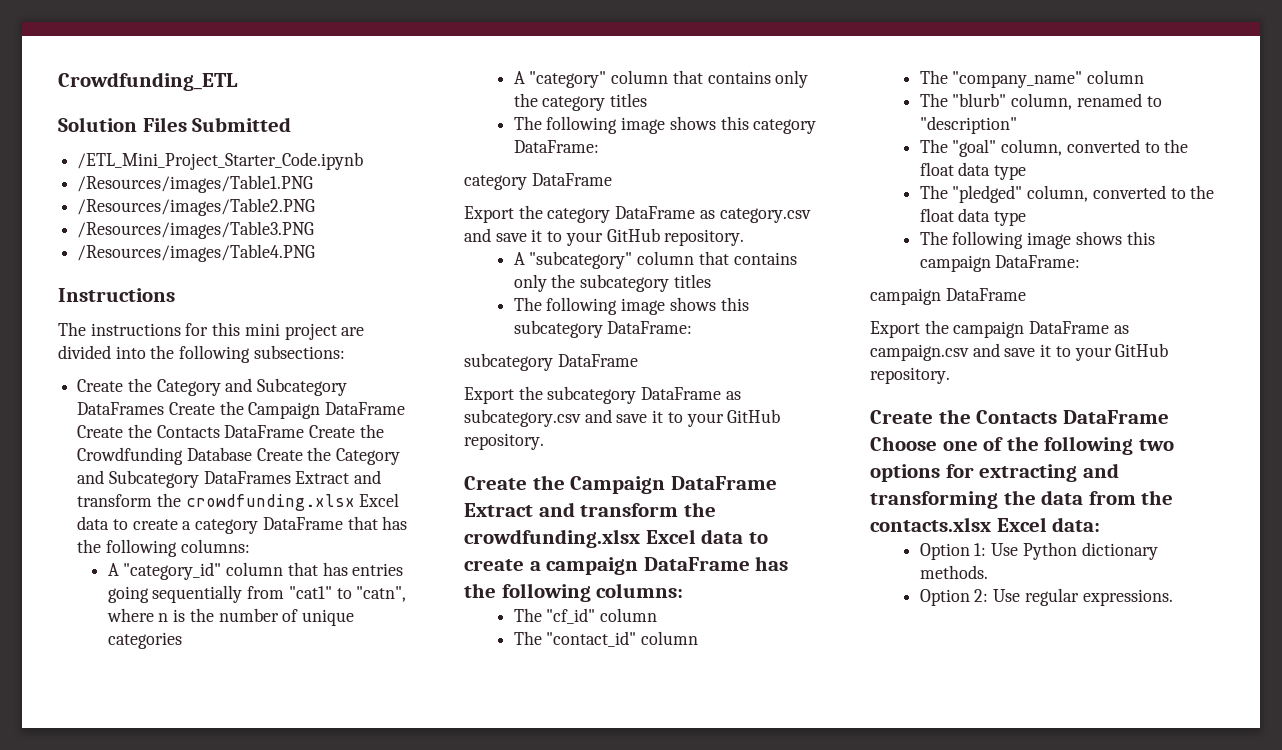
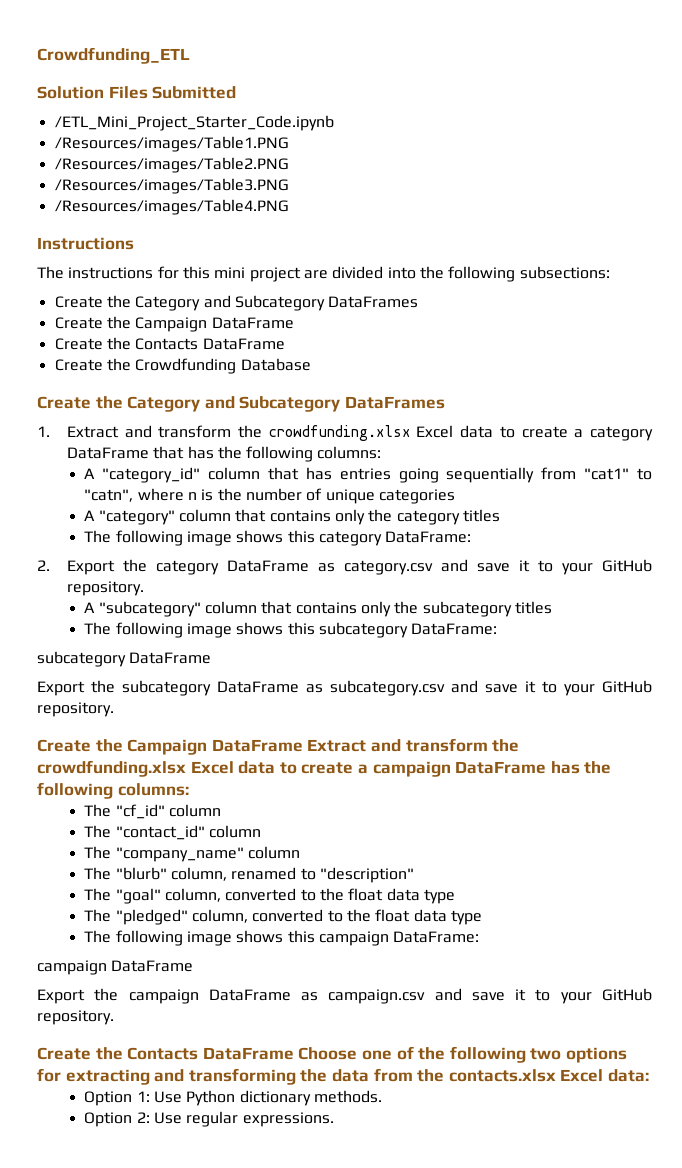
  The instructions for this mini project are divided into the following subsections:
- Create the Category and Subcategory DataFrames Create the Campaign DataFrame Create the Contacts DataFrame Create the Crowdfunding Database Create the Category and Subcategory DataFrames Extract and transform the crowdfunding.xlsx Excel data to create a category DataFrame that has the following columns:
+ Create the Category and Subcategory DataFrames
+ Create the Campaign DataFrame
+ Create the Contacts DataFrame
+ Create the Crowdfunding Database
+ Create the Category and Subcategory DataFrames
+ 1. Extract and transform the crowdfunding.xlsx Excel data to create a category DataFrame that has the following columns:
  The following image shows this category DataFrame:
- category DataFrame
- Export the category DataFrame as category.csv and save it to your GitHub repository.
+ 2. Export the category DataFrame as category.csv and save it to your GitHub repository.

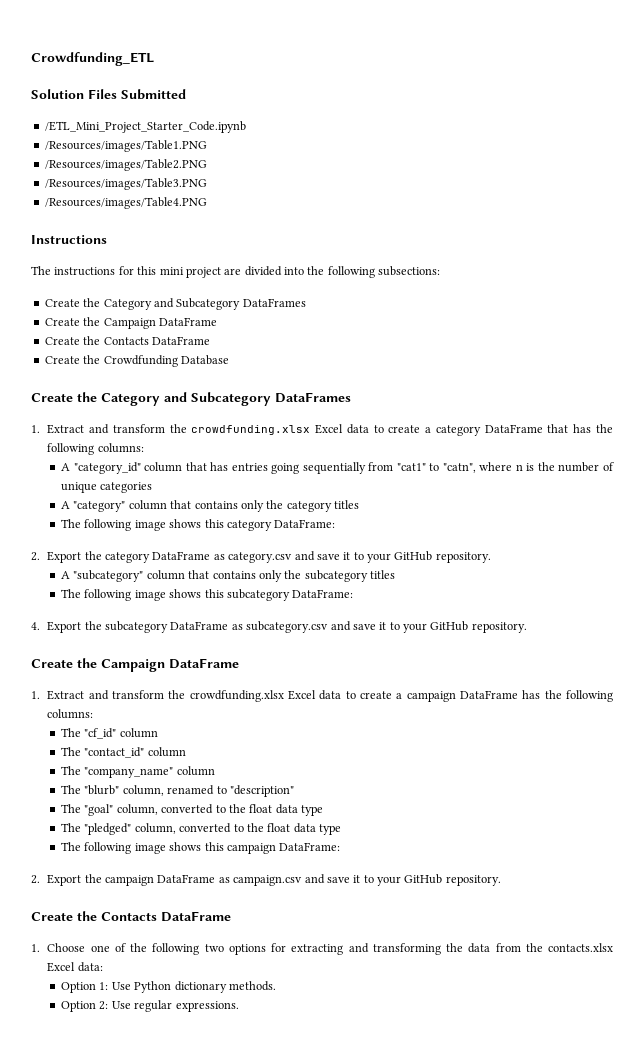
  The following image shows this subcategory DataFrame:
- subcategory DataFrame
- Export the subcategory DataFrame as subcategory.csv and save it to your GitHub repository.
- Create the Campaign DataFrame Extract and transform the crowdfunding.xlsx Excel data to create a campaign DataFrame has the following columns:
+ 4. Export the subcategory DataFrame as subcategory.csv and save it to your GitHub repository.
+ Create the Campaign DataFrame
+ 1. Extract and transform the crowdfunding.xlsx Excel data to create a campaign DataFrame has the following columns:
  The following image shows this campaign DataFrame:
- campaign DataFrame
- Export the campaign DataFrame as campaign.csv and save it to your GitHub repository.
- Create the Contacts DataFrame Choose one of the following two options for extracting and transforming the data from the contacts.xlsx Excel data:
+ 2. Export the campaign DataFrame as campaign.csv and save it to your GitHub repository.
+ Create the Contacts DataFrame
+ 1. Choose one of the following two options for extracting and transforming the data from the contacts.xlsx Excel data:

